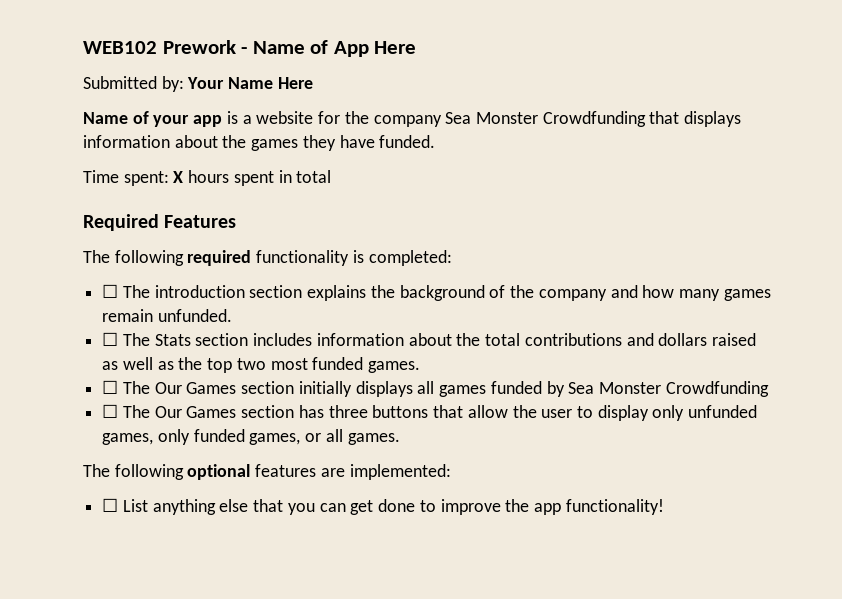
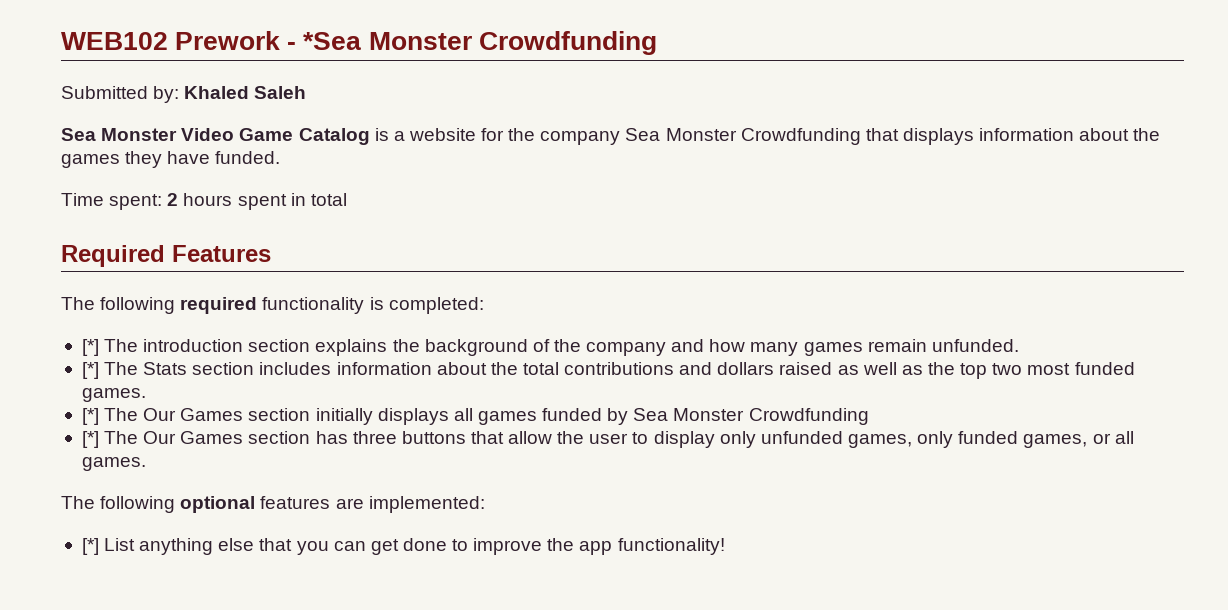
- WEB102 Prework - Name of App Here
- Submitted by: Your Name Here
- Name of your app is a website for the company Sea Monster Crowdfunding that displays information about the games they have funded.
+ WEB102 Prework - *Sea Monster Crowdfunding
+ Submitted by: Khaled Saleh
+ Sea Monster Video Game Catalog is a website for the company Sea Monster Crowdfunding that displays information about the games they have funded.
- Time spent: X hours spent in total
+ Time spent: 2 hours spent in total
- ☐ The introduction section explains the background of the company and how many games remain unfunded.
+ [*] The introduction section explains the background of the company and how many games remain unfunded.
- ☐ The Stats section includes information about the total contributions and dollars raised as well as the top two most funded games.
+ [*] The Stats section includes information about the total contributions and dollars raised as well as the top two most funded games.
- ☐ The Our Games section initially displays all games funded by Sea Monster Crowdfunding
+ [*] The Our Games section initially displays all games funded by Sea Monster Crowdfunding
- ☐ The Our Games section has three buttons that allow the user to display only unfunded games, only funded games, or all games.
+ [*] The Our Games section has three buttons that allow the user to display only unfunded games, only funded games, or all games.
- ☐ List anything else that you can get done to improve the app functionality!
+ [*] List anything else that you can get done to improve the app functionality!

